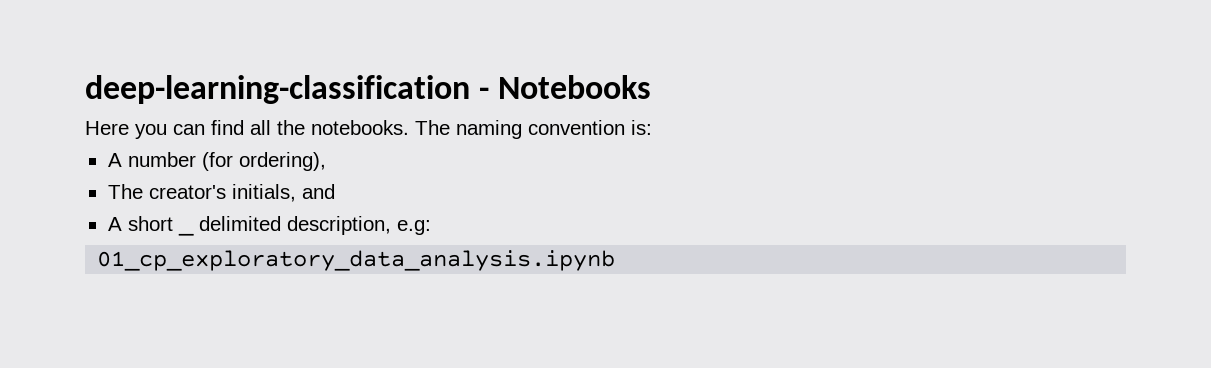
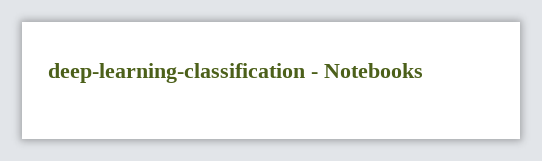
- Here you can find all the notebooks. The naming convention is:
- A number (for ordering),
- The creator's initials, and
- A short _ delimited description, e.g:
- 01_cp_exploratory_data_analysis.ipynb

